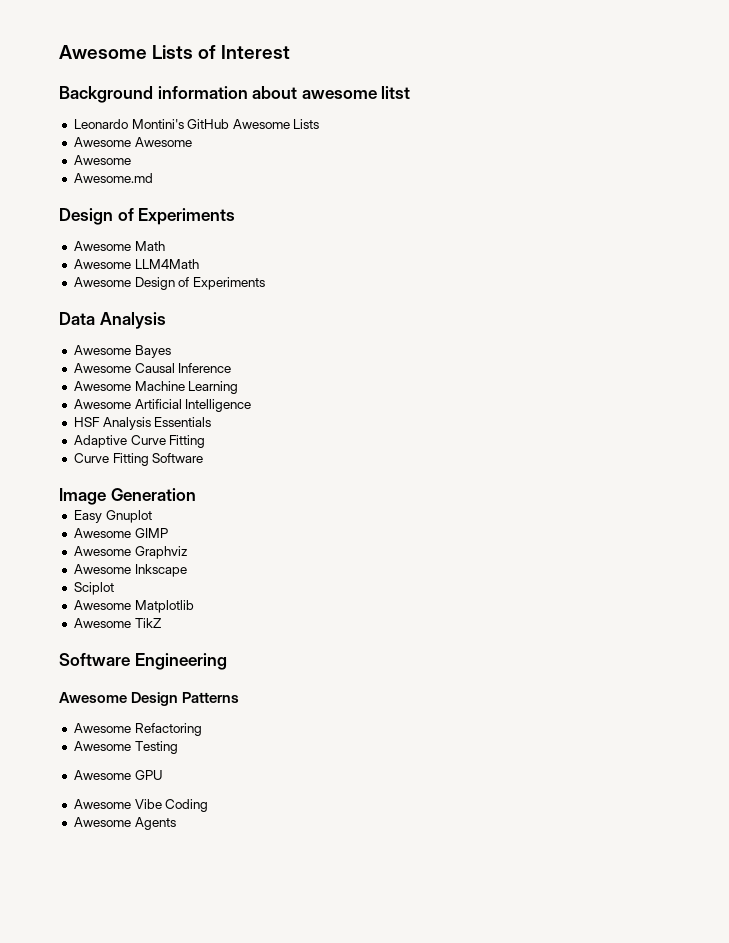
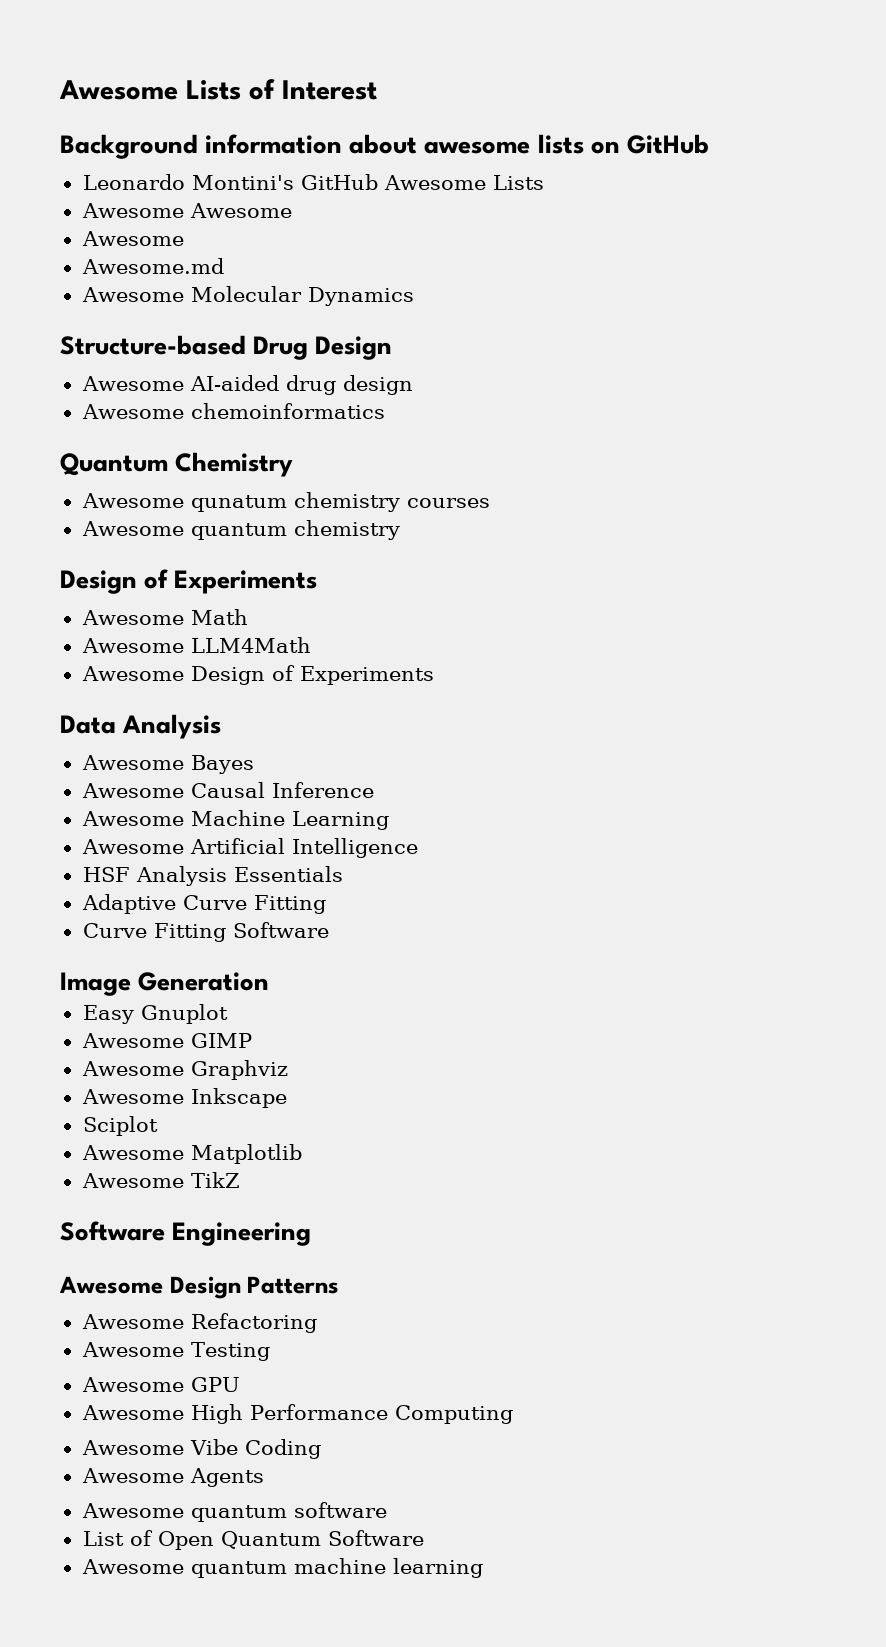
- Background information about awesome litst
+ Background information about awesome lists on GitHub
+ Awesome Molecular Dynamics
+ Structure-based Drug Design
+ Awesome AI-aided drug design
+ Awesome chemoinformatics
+ Quantum Chemistry
+ Awesome qunatum chemistry courses
+ Awesome quantum chemistry
+ Awesome High Performance Computing
+ Awesome quantum software
+ List of Open Quantum Software
+ Awesome quantum machine learning

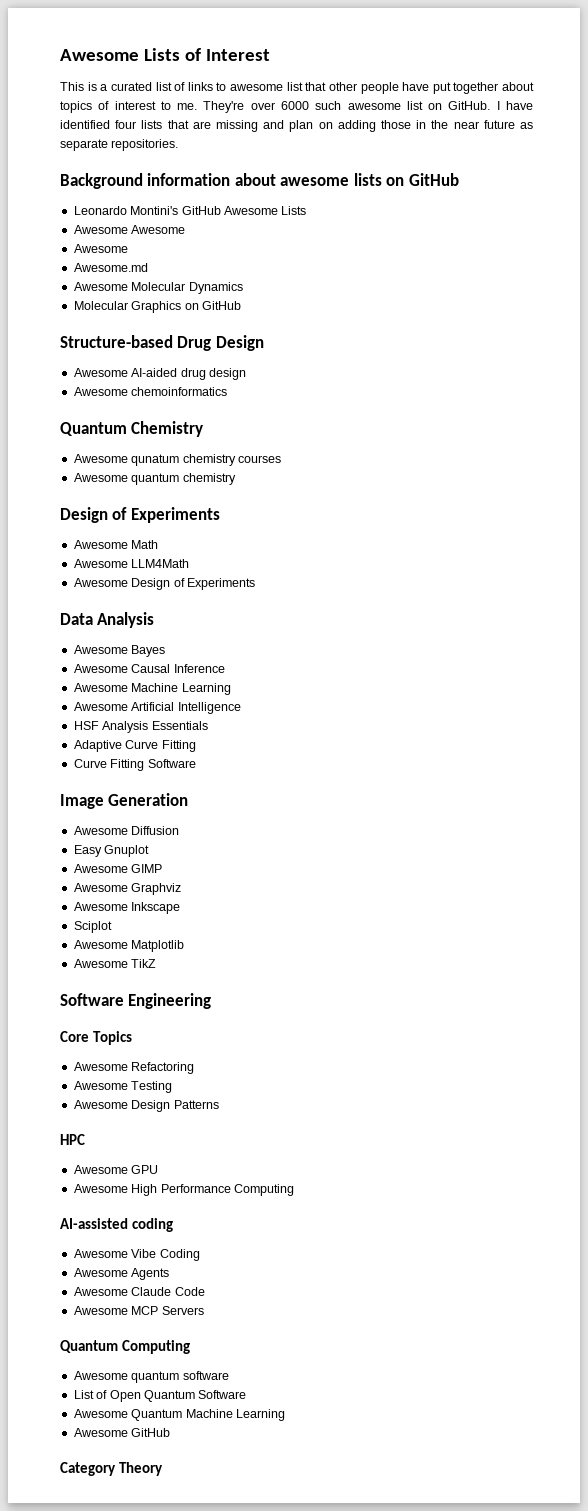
+ This is a curated list of links to awesome list that other people have put together about topics of interest to me. They're over 6000 such awesome list on GitHub. I have identified four lists that are missing and plan on adding those in the near future as separate repositories.
+ Molecular Graphics on GitHub
+ Awesome Diffusion
- Awesome Design Patterns
+ Core Topics
+ Awesome Design Patterns
+ HPC
+ AI-assisted coding
+ Awesome Claude Code
+ Awesome MCP Servers
+ Quantum Computing
- Awesome quantum machine learning
+ Awesome Quantum Machine Learning
+ Awesome GitHub
+ Category Theory

